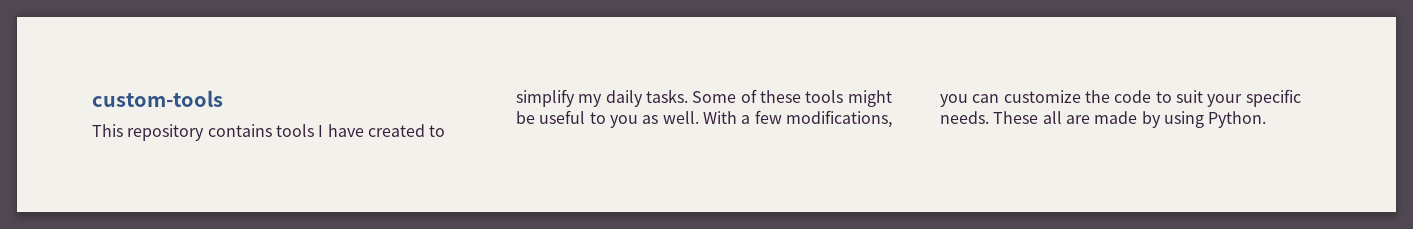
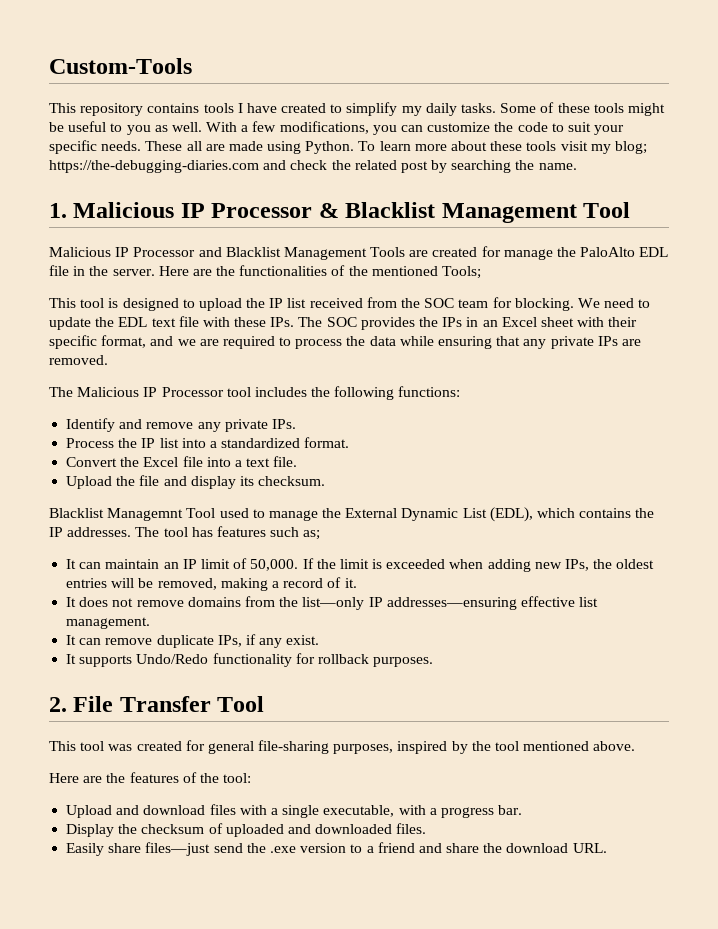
- custom-tools
+ Custom-Tools
- These all are made by using Python.
+ These all are made using Python.
+ To learn more about these tools visit my blog; https://the-debugging-diaries.com and check the related post by searching the name.
+ 1. Malicious IP Processor & Blacklist Management Tool
+ Malicious IP Processor and Blacklist Management Tools are created for manage the PaloAlto EDL file in the server. Here are the functionalities of the mentioned Tools;
+ This tool is designed to upload the IP list received from the SOC team for blocking. We need to update the EDL text file with these IPs. The SOC provides the IPs in an Excel sheet with their specific format, and we are required to process the data while ensuring that any private IPs are removed.
+ The Malicious IP Processor tool includes the following functions:
+ Identify and remove any private IPs.
+ Process the IP list into a standardized format.
+ Convert the Excel file into a text file.
+ Upload the file and display its checksum.
+ Blacklist Managemnt Tool used to manage the External Dynamic List (EDL), which contains the IP addresses. The tool has features such as;
+ It can maintain an IP limit of 50,000. If the limit is exceeded when adding new IPs, the oldest entries will be removed, making a record of it.
+ It does not remove domains from the list—only IP addresses—ensuring effective list management.
+ It can remove duplicate IPs, if any exist.
+ It supports Undo/Redo functionality for rollback purposes.
+ 2. File Transfer Tool
+ This tool was created for general file-sharing purposes, inspired by the tool mentioned above.
+ Here are the features of the tool:
+ Upload and download files with a single executable, with a progress bar.
+ Display the checksum of uploaded and downloaded files.
+ Easily share files—just send the .exe version to a friend and share the download URL.

